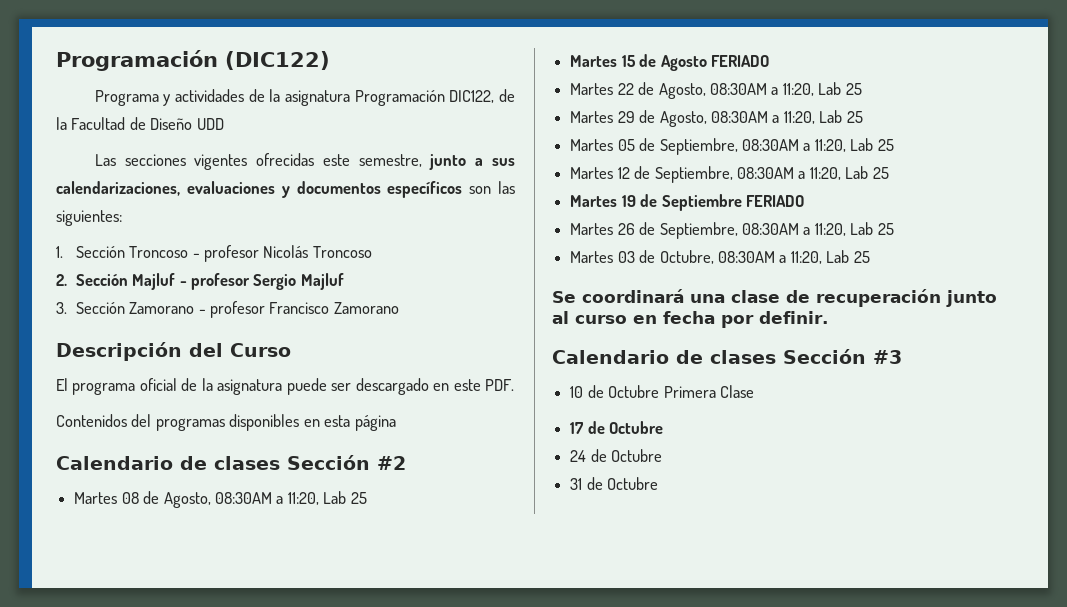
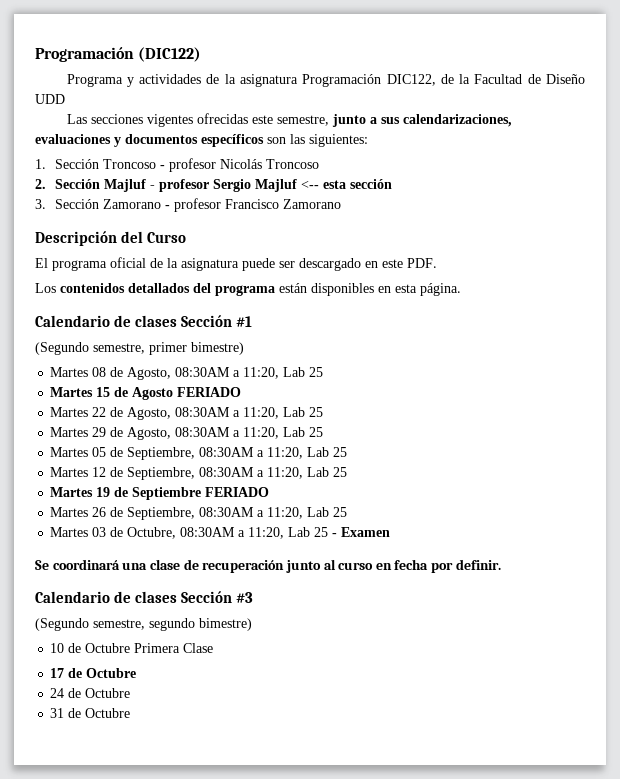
- 2. Sección Majluf - profesor Sergio Majluf
+ 2. Sección Majluf - profesor Sergio Majluf <-- esta sección
- Contenidos del programas disponibles en esta página
- Calendario de clases Sección #2
+ Los contenidos detallados del programa están disponibles en esta página.
+ Calendario de clases Sección #1
+ (Segundo semestre, primer bimestre)
- Martes 03 de Octubre, 08:30AM a 11:20, Lab 25
+ Martes 03 de Octubre, 08:30AM a 11:20, Lab 25 - Examen
+ (Segundo semestre, segundo bimestre)

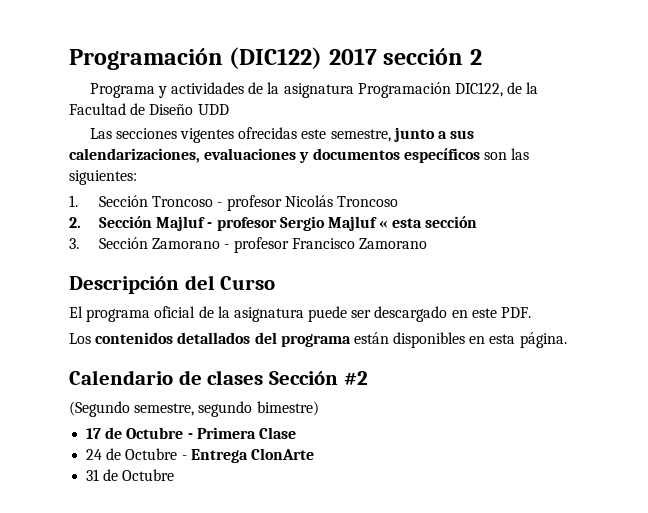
- Programación (DIC122)
+ Programación (DIC122) 2017 sección 2
- 2. Sección Majluf - profesor Sergio Majluf <-- esta sección
+ 2. Sección Majluf - profesor Sergio Majluf « esta sección
- Calendario de clases Sección #1
- (Segundo semestre, primer bimestre)
- Martes 08 de Agosto, 08:30AM a 11:20, Lab 25
- Martes 15 de Agosto FERIADO
- Martes 22 de Agosto, 08:30AM a 11:20, Lab 25
- Martes 29 de Agosto, 08:30AM a 11:20, Lab 25
- Martes 05 de Septiembre, 08:30AM a 11:20, Lab 25
- Martes 12 de Septiembre, 08:30AM a 11:20, Lab 25
- Martes 19 de Septiembre FERIADO
- Martes 26 de Septiembre, 08:30AM a 11:20, Lab 25
- Martes 03 de Octubre, 08:30AM a 11:20, Lab 25 - Examen
- Se coordinará una clase de recuperación junto al curso en fecha por definir.
- Calendario de clases Sección #3
+ Calendario de clases Sección #2
- 10 de Octubre Primera Clase
- 17 de Octubre
+ 17 de Octubre - Primera Clase
- 24 de Octubre
+ 24 de Octubre - Entrega ClonArte

